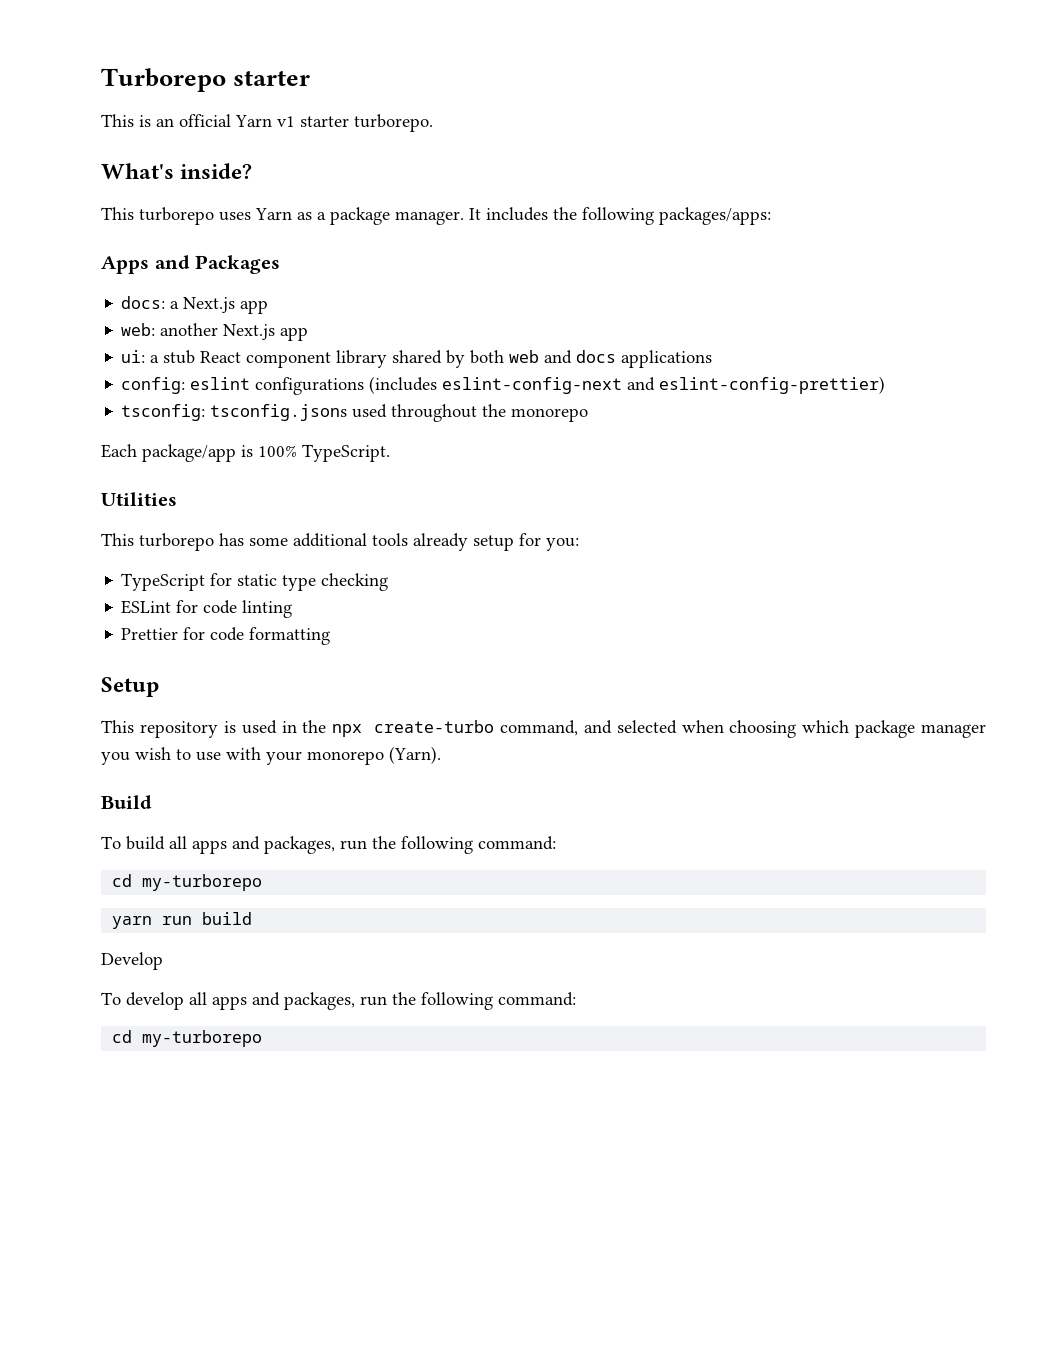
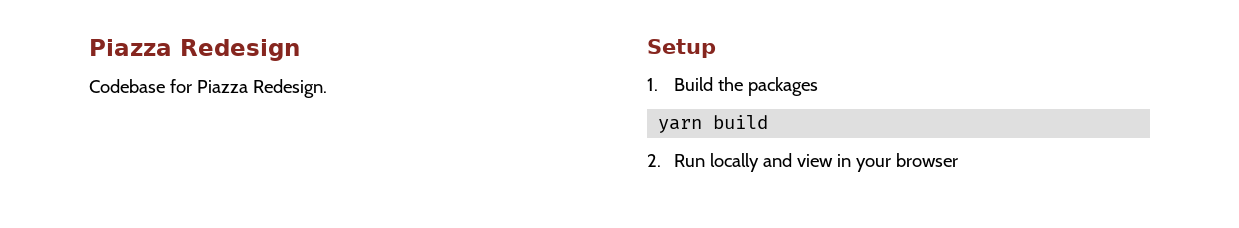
- Turborepo starter
- This is an official Yarn v1 starter turborepo.
- What's inside?
- This turborepo uses Yarn as a package manager. It includes the following packages/apps:
- Apps and Packages
- docs: a Next.js app
- web: another Next.js app
- ui: a stub React component library shared by both web and docs applications
- config: eslint configurations (includes eslint-config-next and eslint-config-prettier)
- tsconfig: tsconfig.jsons used throughout the monorepo
- Each package/app is 100% TypeScript.
- Utilities
- This turborepo has some additional tools already setup for you:
- TypeScript for static type checking
- ESLint for code linting
- Prettier for code formatting
+ Piazza Redesign
+ Codebase for Piazza Redesign.
  Setup
- This repository is used in the npx create-turbo command, and selected when choosing which package manager you wish to use with your monorepo (Yarn).
- Build
- To build all apps and packages, run the following command:
- cd my-turborepo
+ 1. Build the packages
- yarn run build
+ yarn build
- Develop
- To develop all apps and packages, run the following command:
- cd my-turborepo
+ 2. Run locally and view in your browser

